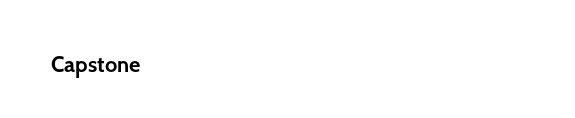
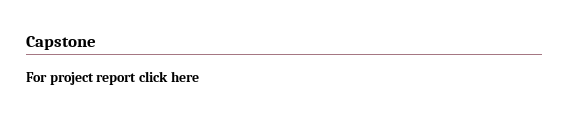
+ For project report click here

